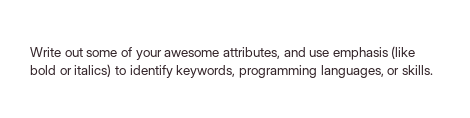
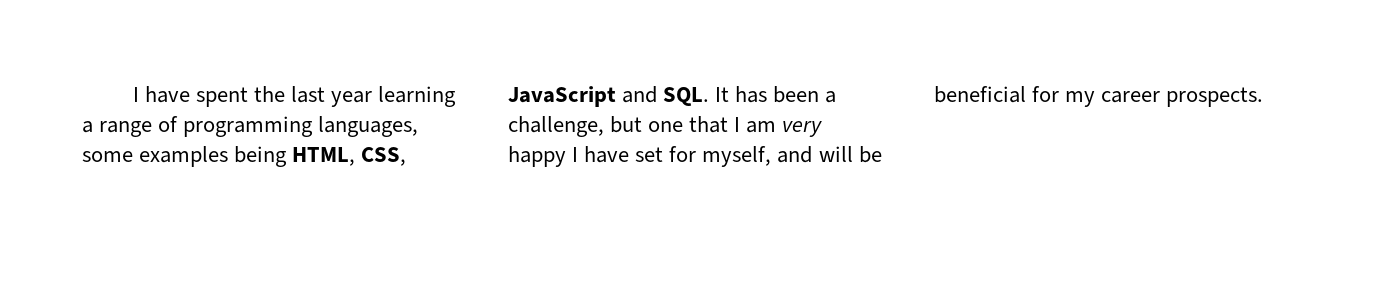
- Write out some of your awesome attributes, and use emphasis (like bold or italics) to identify keywords, programming languages, or skills.
+ I have spent the last year learning a range of programming languages, some examples being HTML, CSS, JavaScript and SQL. It has been a challenge, but one that I am very happy I have set for myself, and will be beneficial for my career prospects.

